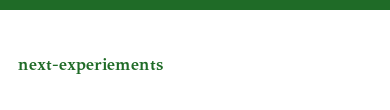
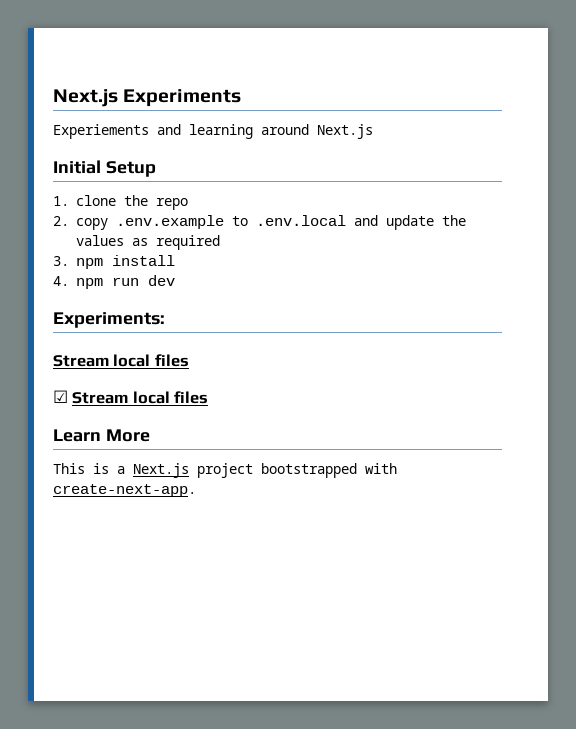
- next-experiements
+ Next.js Experiments
+ Experiements and learning around Next.js
+ Initial Setup
+ 1. clone the repo
+ 2. copy .env.example to .env.local and update the values as required
+ 3. npm install
+ 4. npm run dev
+ Experiments:
+ Stream local files
+ ☑ Stream local files
+ Learn More
+ This is a Next.js project bootstrapped with create-next-app.

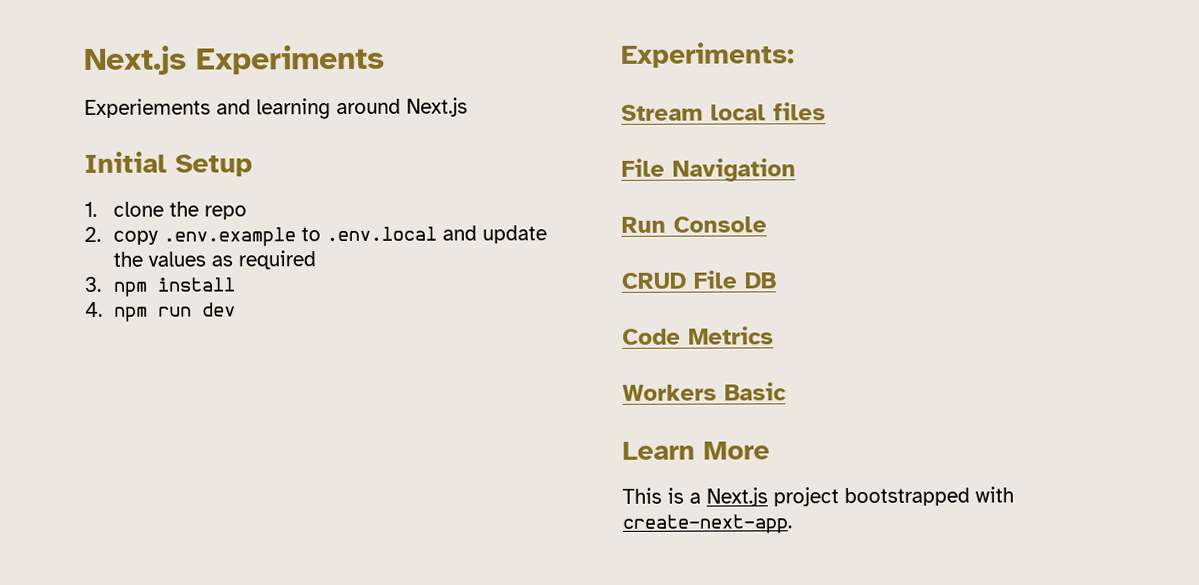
- ☑ Stream local files
+ File Navigation
+ Run Console
+ CRUD File DB
+ Code Metrics
+ Workers Basic

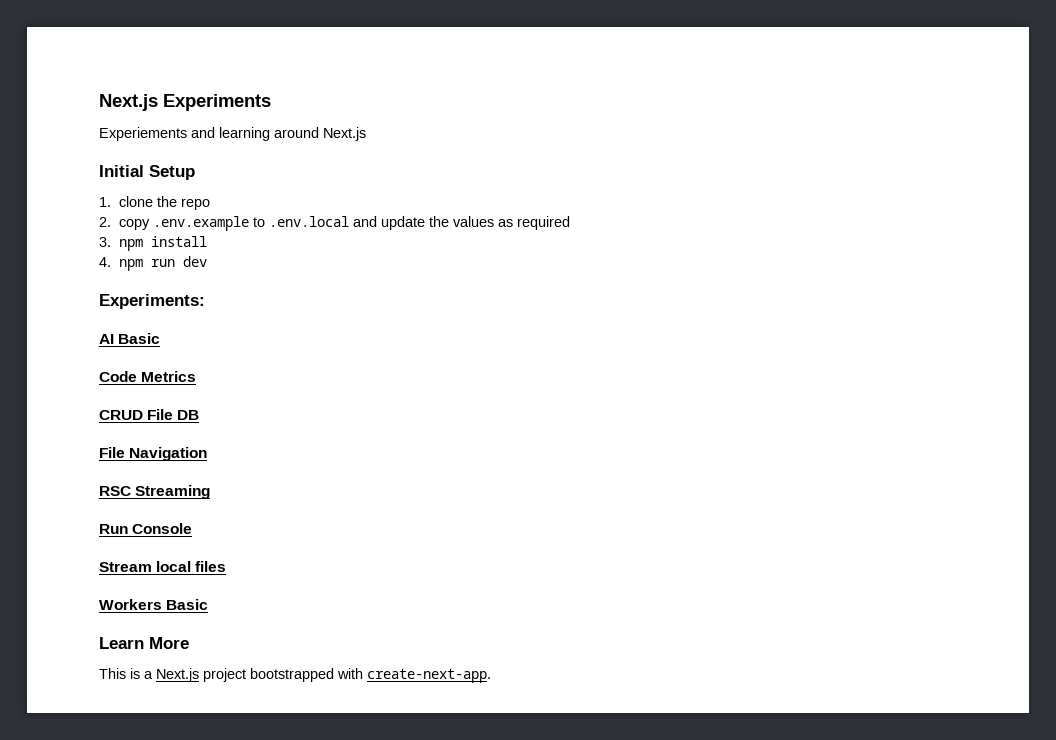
+ AI Basic
+ Code Metrics
+ CRUD File DB
+ File Navigation
+ RSC Streaming
+ Run Console
  Stream local files
- File Navigation
- Run Console
- CRUD File DB
- Code Metrics

